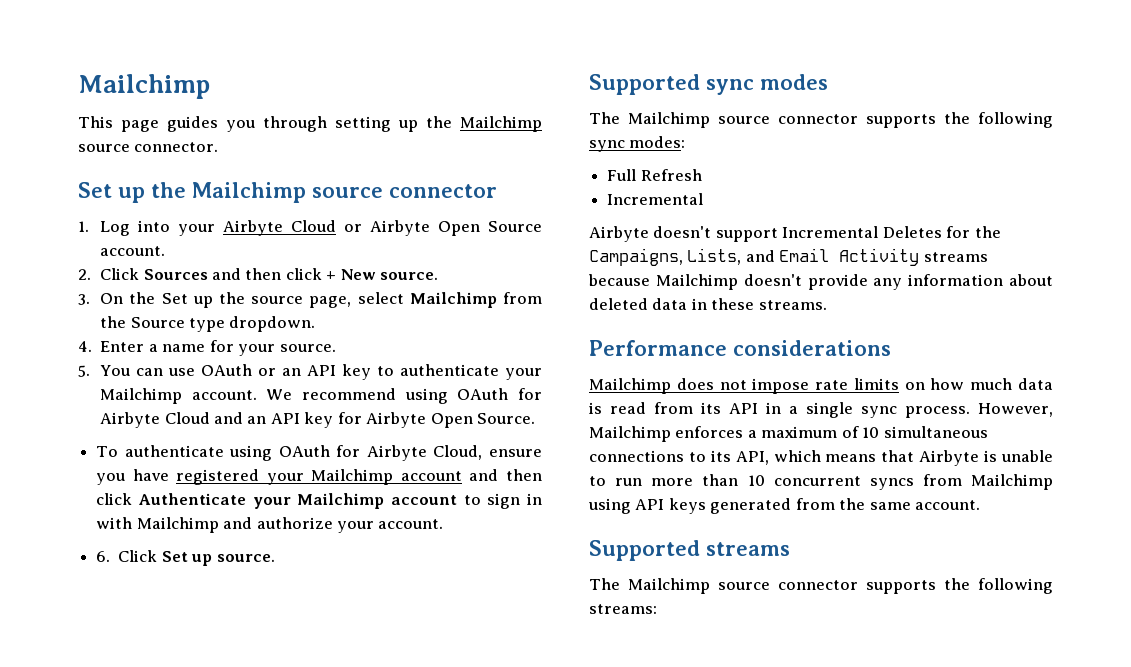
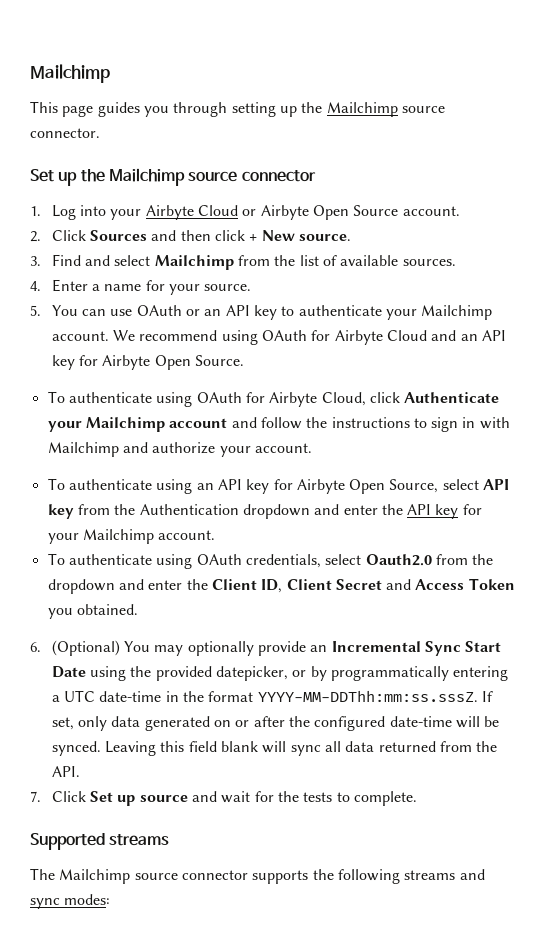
- 3. On the Set up the source page, select Mailchimp from the Source type dropdown.
+ 3. Find and select Mailchimp from the list of available sources.
- To authenticate using OAuth for Airbyte Cloud, ensure you have registered your Mailchimp account and then click Authenticate your Mailchimp account to sign in with Mailchimp and authorize your account.
+ To authenticate using OAuth for Airbyte Cloud, click Authenticate your Mailchimp account and follow the instructions to sign in with Mailchimp and authorize your account.
- 6. Click Set up source.
- Supported sync modes
- The Mailchimp source connector supports the following sync modes:
- Full Refresh
- Incremental
- Airbyte doesn't support Incremental Deletes for the Campaigns, Lists, and Email Activity streams because Mailchimp doesn't provide any information about deleted data in these streams.
- Performance considerations
- Mailchimp does not impose rate limits on how much data is read from its API in a single sync process. However, Mailchimp enforces a maximum of 10 simultaneous connections to its API, which means that Airbyte is unable to run more than 10 concurrent syncs from Mailchimp using API keys generated from the same account.
+ To authenticate using an API key for Airbyte Open Source, select API key from the Authentication dropdown and enter the API key for your Mailchimp account.
+ To authenticate using OAuth credentials, select Oauth2.0 from the dropdown and enter the Client ID, Client Secret and Access Token you obtained.
+ 6. (Optional) You may optionally provide an Incremental Sync Start Date using the provided datepicker, or by programmatically entering a UTC date-time in the format YYYY-MM-DDThh:mm:ss.sssZ. If set, only data generated on or after the configured date-time will be synced. Leaving this field blank will sync all data returned from the API.
+ 7. Click Set up source and wait for the tests to complete.
- The Mailchimp source connector supports the following streams:
+ The Mailchimp source connector supports the following streams and sync modes:

